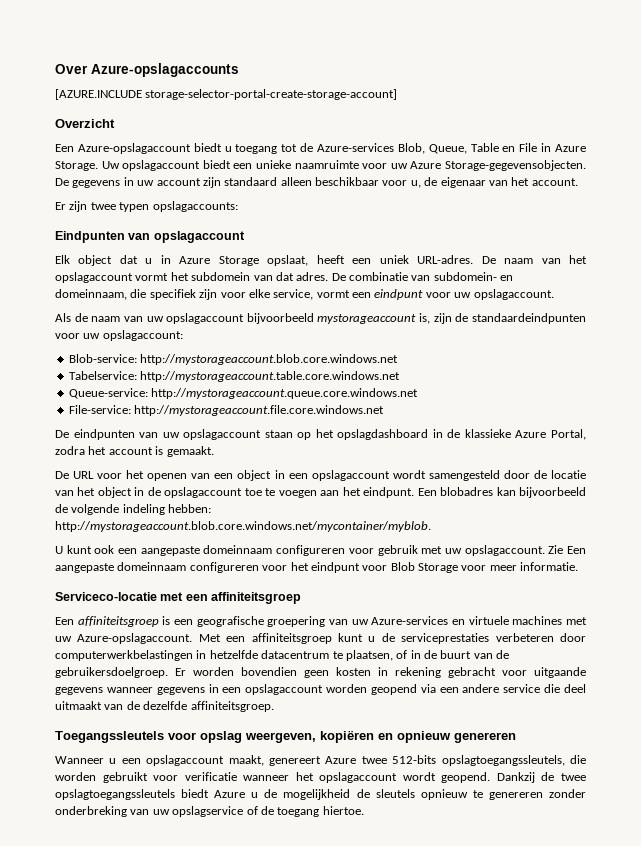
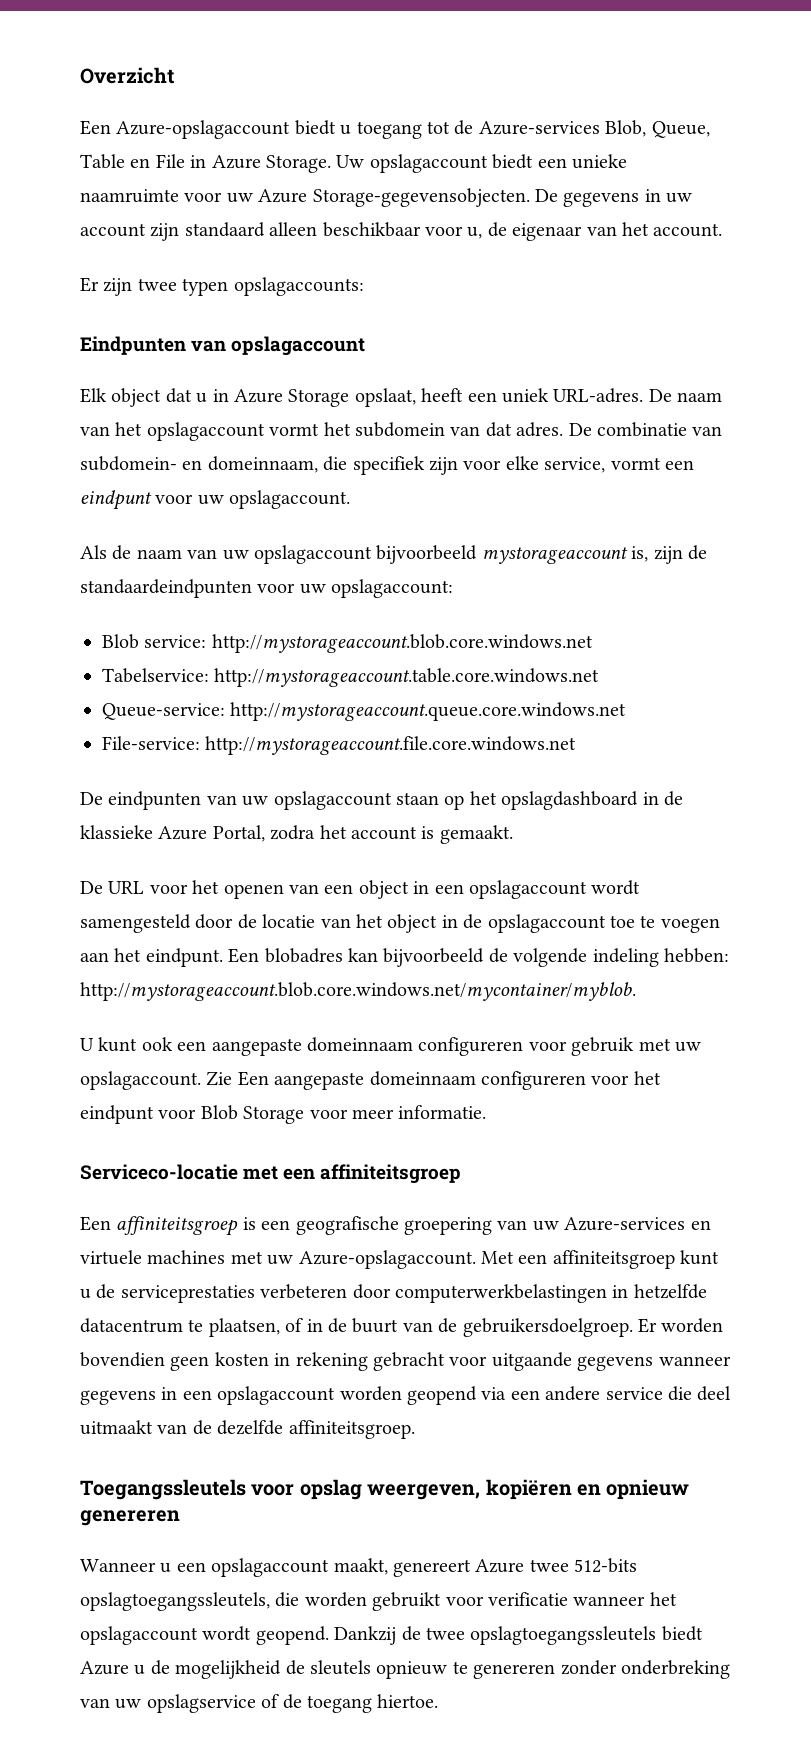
- Over Azure-opslagaccounts
- [AZURE.INCLUDE storage-selector-portal-create-storage-account]
- Blob-service: http://mystorageaccount.blob.core.windows.net
+ Blob service: http://mystorageaccount.blob.core.windows.net

